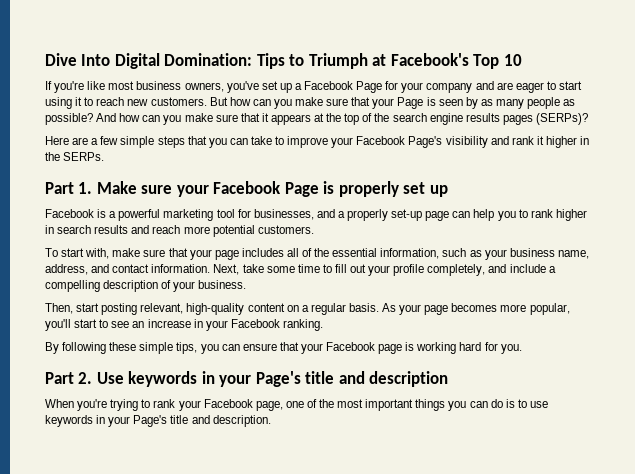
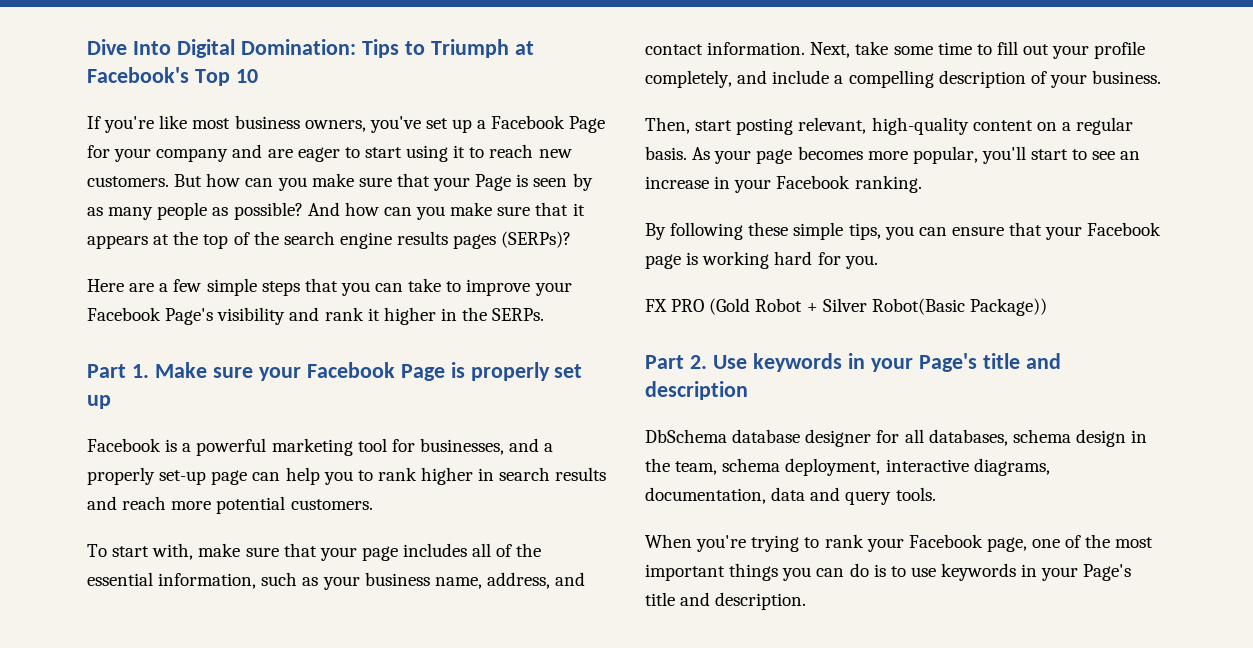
+ FX PRO (Gold Robot + Silver Robot(Basic Package))
+ DbSchema database designer for all databases, schema design in the team, schema deployment, interactive diagrams, documentation, data and query tools.

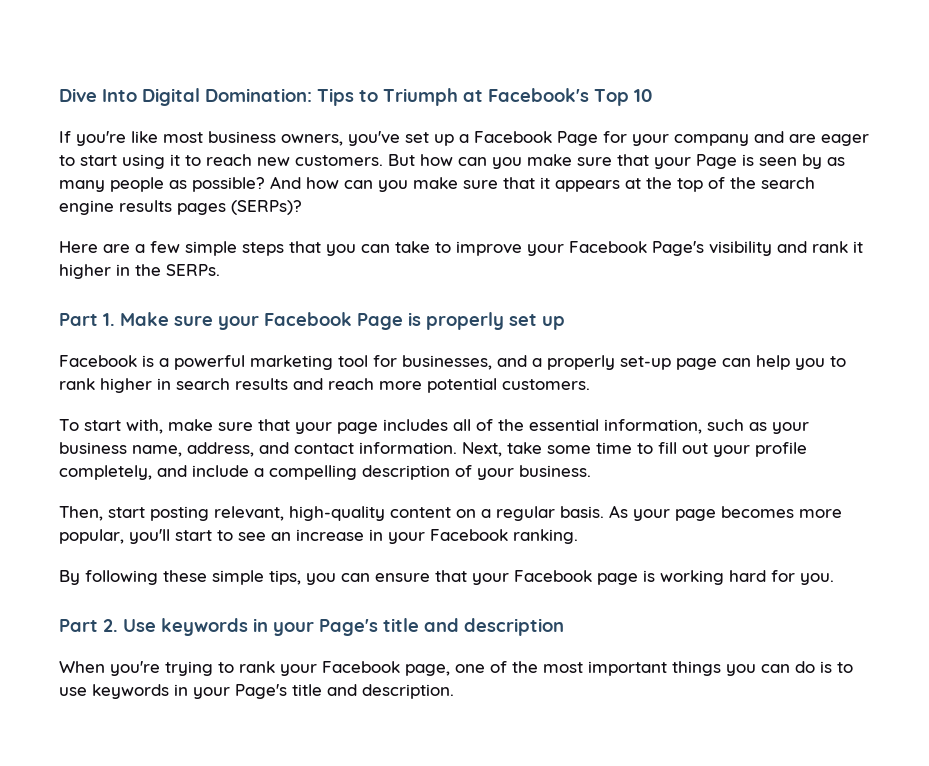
- FX PRO (Gold Robot + Silver Robot(Basic Package))
- DbSchema database designer for all databases, schema design in the team, schema deployment, interactive diagrams, documentation, data and query tools.

